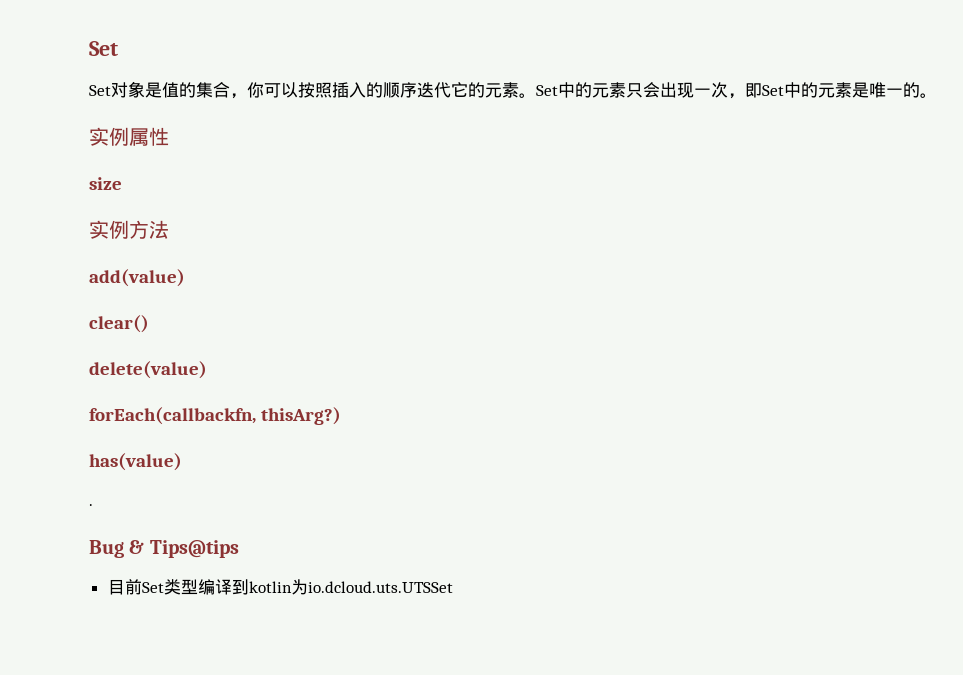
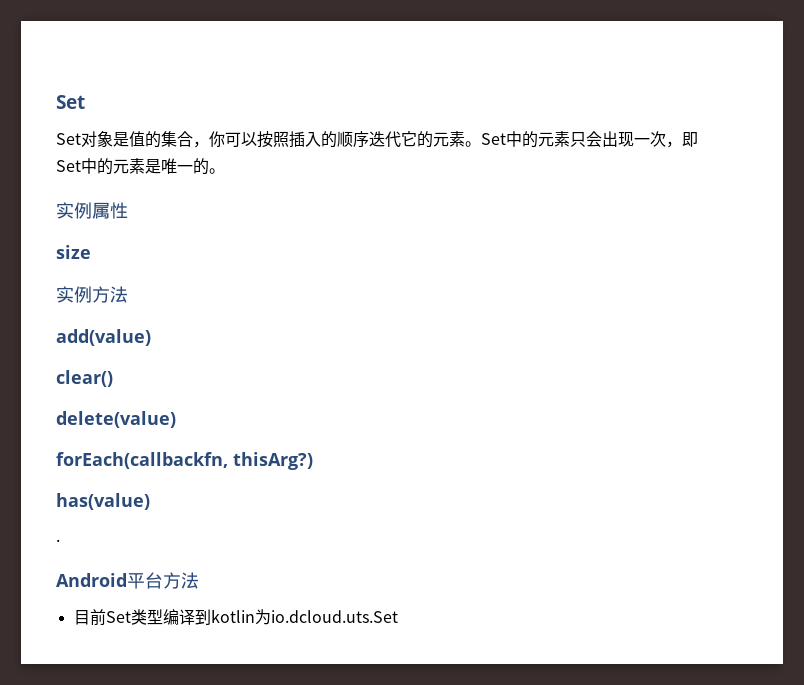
- Bug & Tips@tips
+ Android平台方法
- 目前Set类型编译到kotlin为io.dcloud.uts.UTSSet
+ 目前Set类型编译到kotlin为io.dcloud.uts.Set

